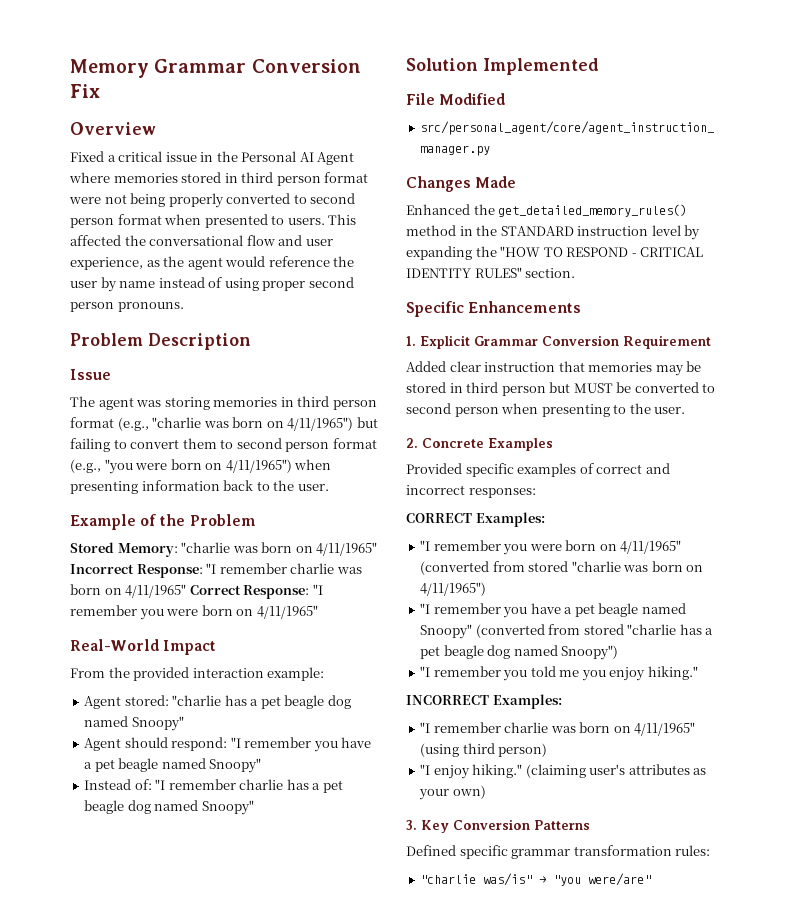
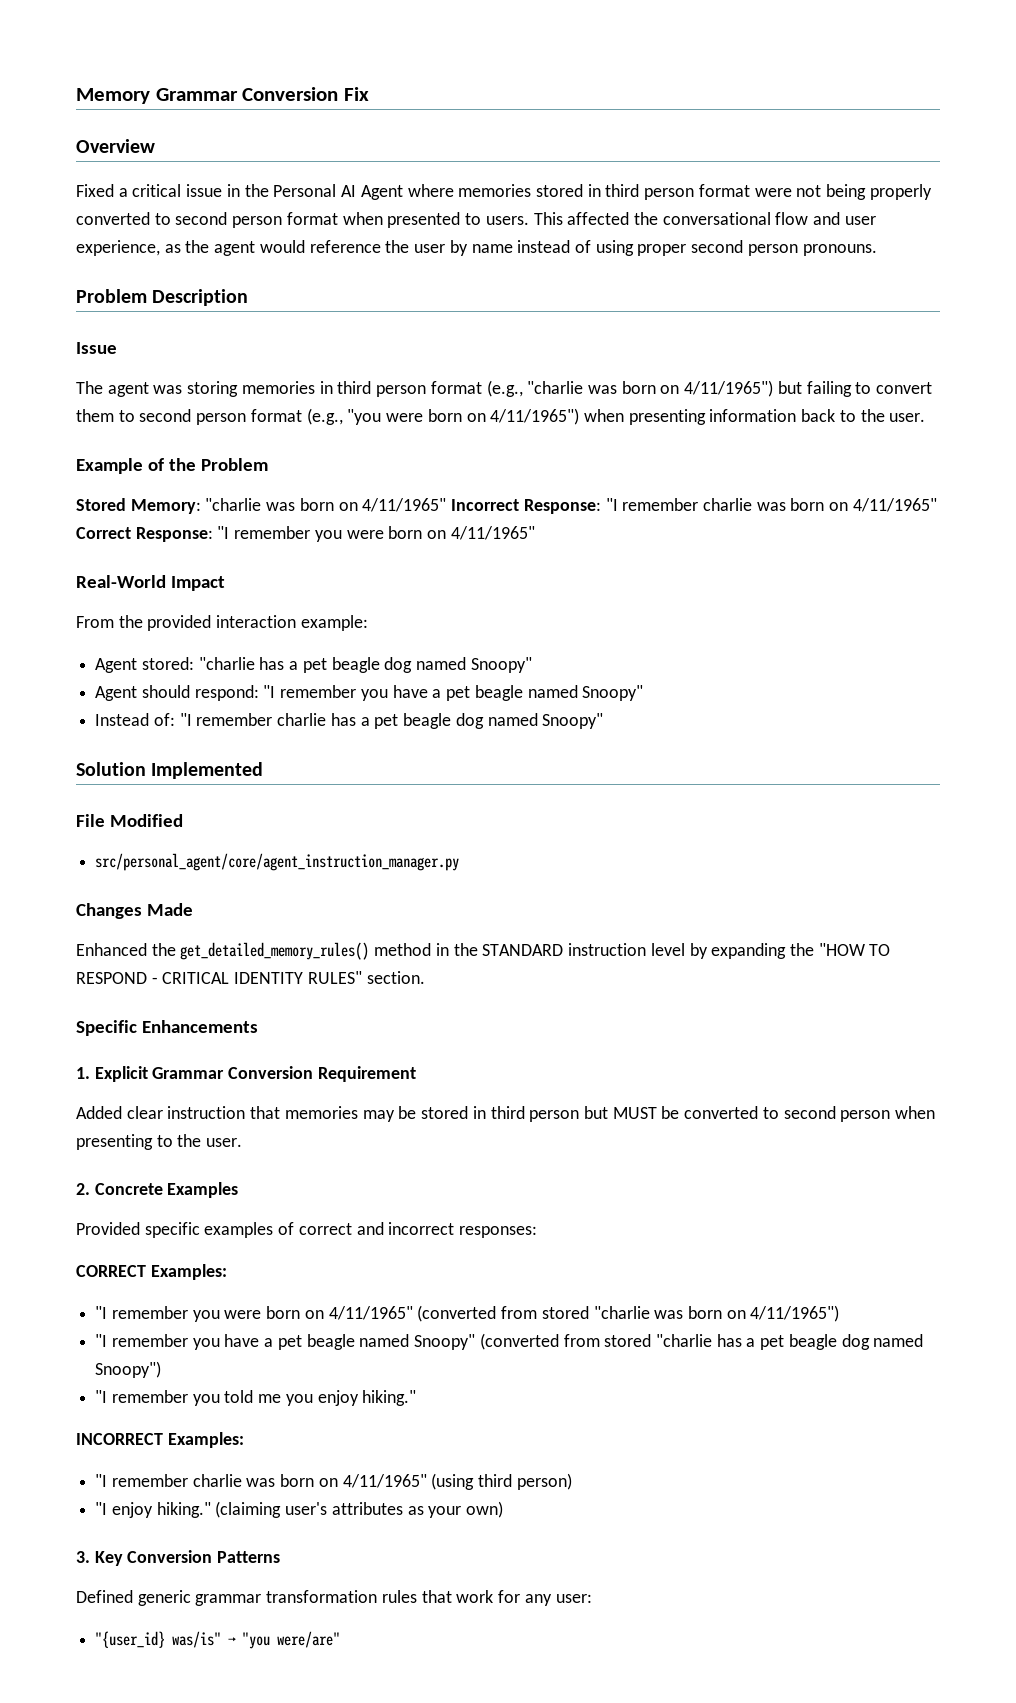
- Defined specific grammar transformation rules:
- "charlie was/is" → "you were/are"
+ Defined generic grammar transformation rules that work for any user:
+ "{user_id} was/is" → "you were/are"

